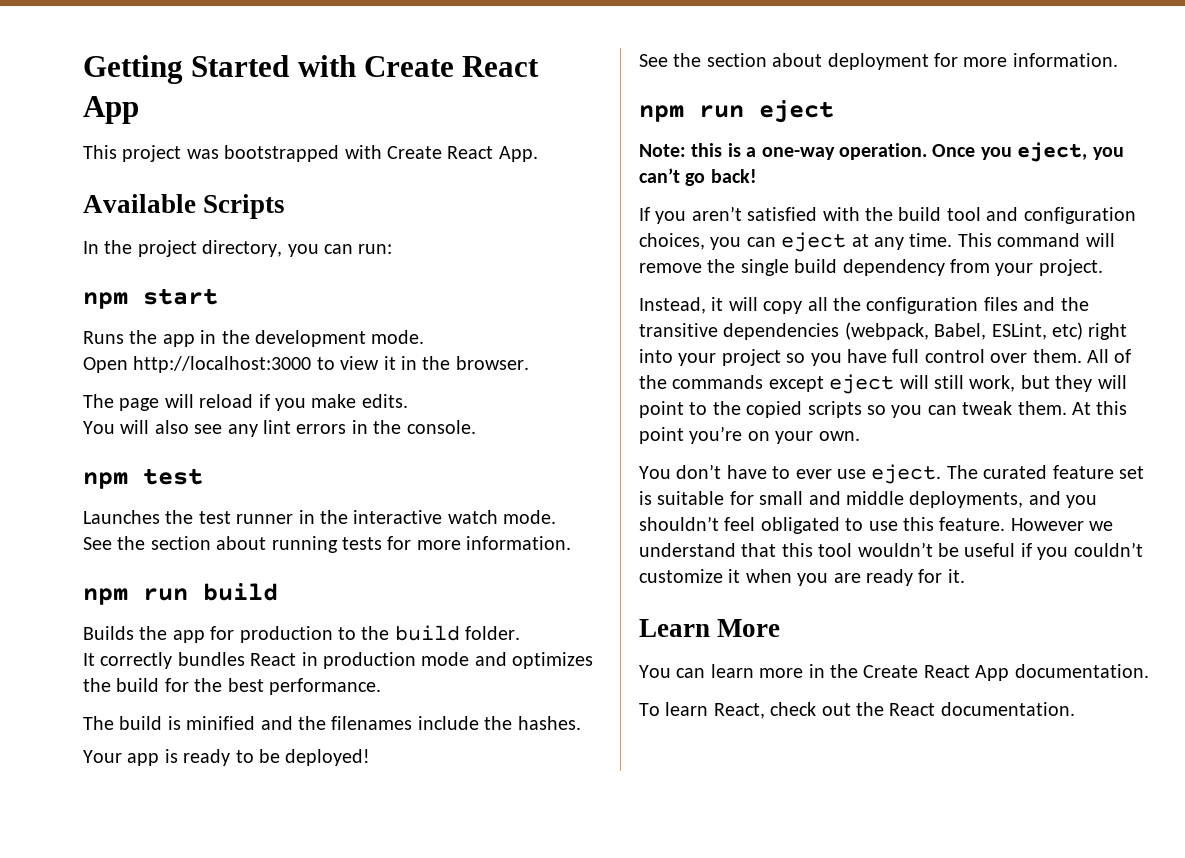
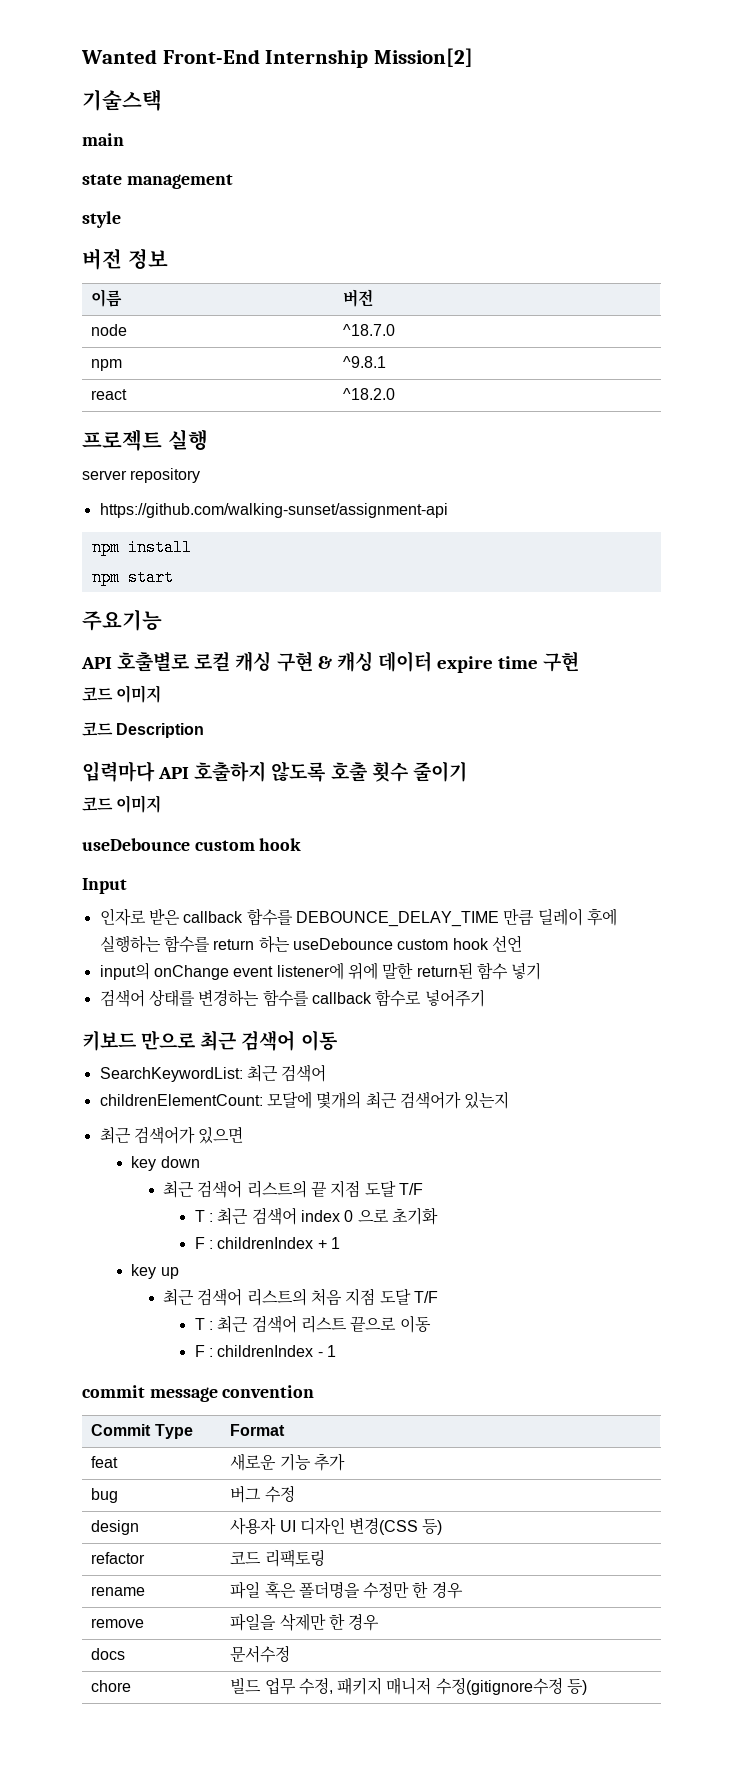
- Getting Started with Create React App
- This project was bootstrapped with Create React App.
- Available Scripts
- In the project directory, you can run:
+ Wanted Front-End Internship Mission[2]
+ 기술스택
+ main
+ state management
+ style
+ 버전 정보
+ 이름 | 버전
+ node | ^18.7.0
+ npm | ^9.8.1
+ react | ^18.2.0
+ 프로젝트 실행
+ server repository
+ https://github.com/walking-sunset/assignment-api
+ npm install
  npm start
- Runs the app in the development mode.
- Open http://localhost:3000 to view it in the browser.
- The page will reload if you make edits.
- You will also see any lint errors in the console.
- npm test
- Launches the test runner in the interactive watch mode.
- See the section about running tests for more information.
- npm run build
- Builds the app for production to the build folder.
- It correctly bundles React in production mode and optimizes the build for the best performance.
- The build is minified and the filenames include the hashes.
- Your app is ready to be deployed!
- See the section about deployment for more information.
- npm run eject
- Note: this is a one-way operation. Once you eject, you can’t go back!
- If you aren’t satisfied with the build tool and configuration choices, you can eject at any time. This command will remove the single build dependency from your project.
- Instead, it will copy all the configuration files and the transitive dependencies (webpack, Babel, ESLint, etc) right into your project so you have full control over them. All of the commands except eject will still work, but they will point to the copied scripts so you can tweak them. At this point you’re on your own.
- You don’t have to ever use eject. The curated feature set is suitable for small and middle deployments, and you shouldn’t feel obligated to use this feature. However we understand that this tool wouldn’t be useful if you couldn’t customize it when you are ready for it.
- Learn More
- You can learn more in the Create React App documentation.
- To learn React, check out the React documentation.
+ 주요기능
+ API 호출별로 로컬 캐싱 구현 & 캐싱 데이터 expire time 구현
+ 코드 이미지
+ 코드 Description
+ 입력마다 API 호출하지 않도록 호출 횟수 줄이기
+ 코드 이미지
+ useDebounce custom hook
+ Input
+ 인자로 받은 callback 함수를 DEBOUNCE_DELAY_TIME 만큼 딜레이 후에 실행하는 함수를 return 하는 useDebounce custom hook 선언
+ input의 onChange event listener에 위에 말한 return된 함수 넣기
+ 검색어 상태를 변경하는 함수를 callback 함수로 넣어주기
+ 키보드 만으로 최근 검색어 이동
+ SearchKeywordList: 최근 검색어
+ childrenElementCount: 모달에 몇개의 최근 검색어가 있는지
+ 최근 검색어가 있으면
+ key down
+ 최근 검색어 리스트의 끝 지점 도달 T/F
+ T : 최근 검색어 index 0 으로 초기화
+ F : childrenIndex + 1
+ key up
+ 최근 검색어 리스트의 처음 지점 도달 T/F
+ T : 최근 검색어 리스트 끝으로 이동
+ F : childrenIndex - 1
+ commit message convention
+ Commit Type | Format
+ feat | 새로운 기능 추가
+ bug | 버그 수정
+ design | 사용자 UI 디자인 변경(CSS 등)
+ refactor | 코드 리팩토링
+ rename | 파일 혹은 폴더명을 수정만 한 경우
+ remove | 파일을 삭제만 한 경우
+ docs | 문서수정
+ chore | 빌드 업무 수정, 패키지 매니저 수정(gitignore수정 등)

